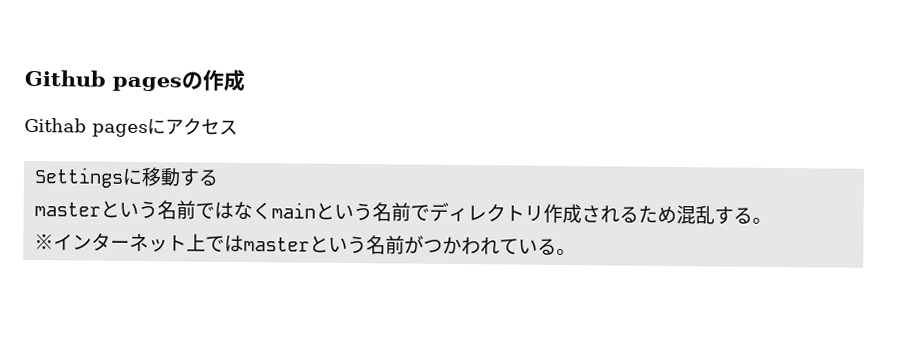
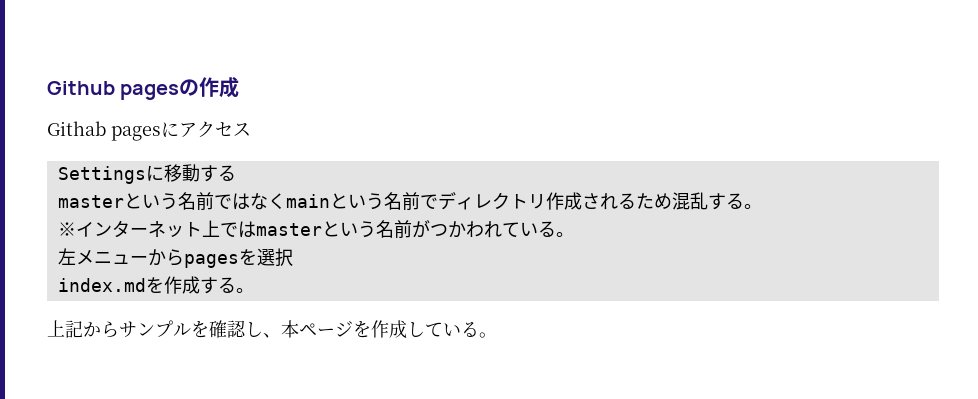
+ 左メニューからpagesを選択
+ index.mdを作成する。
+ 上記からサンプルを確認し、本ページを作成している。

